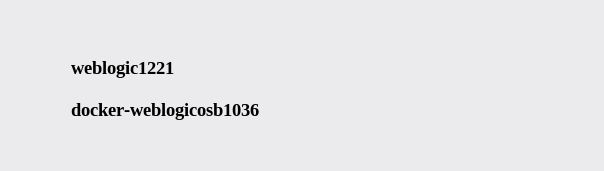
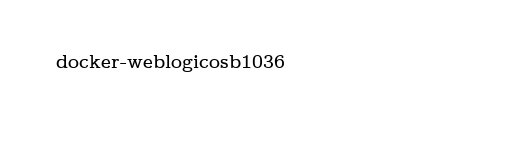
- weblogic1221

